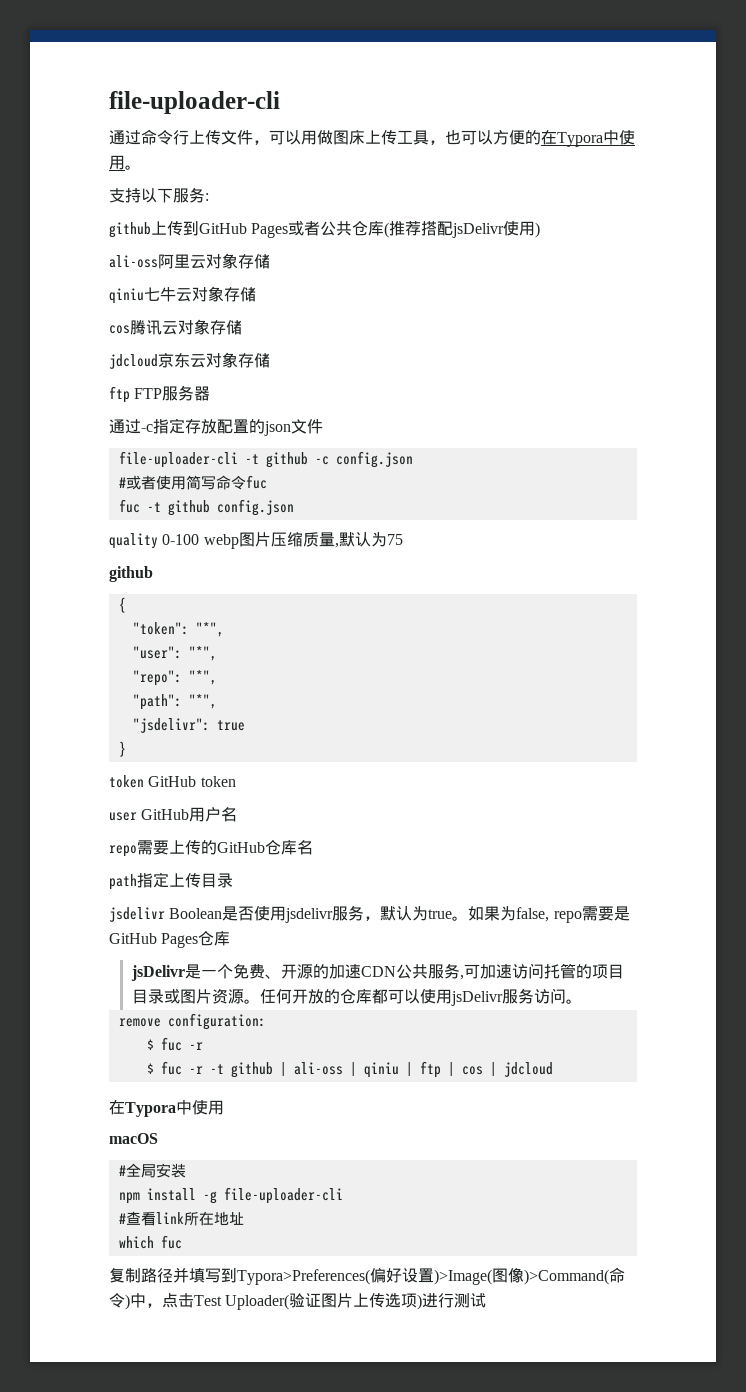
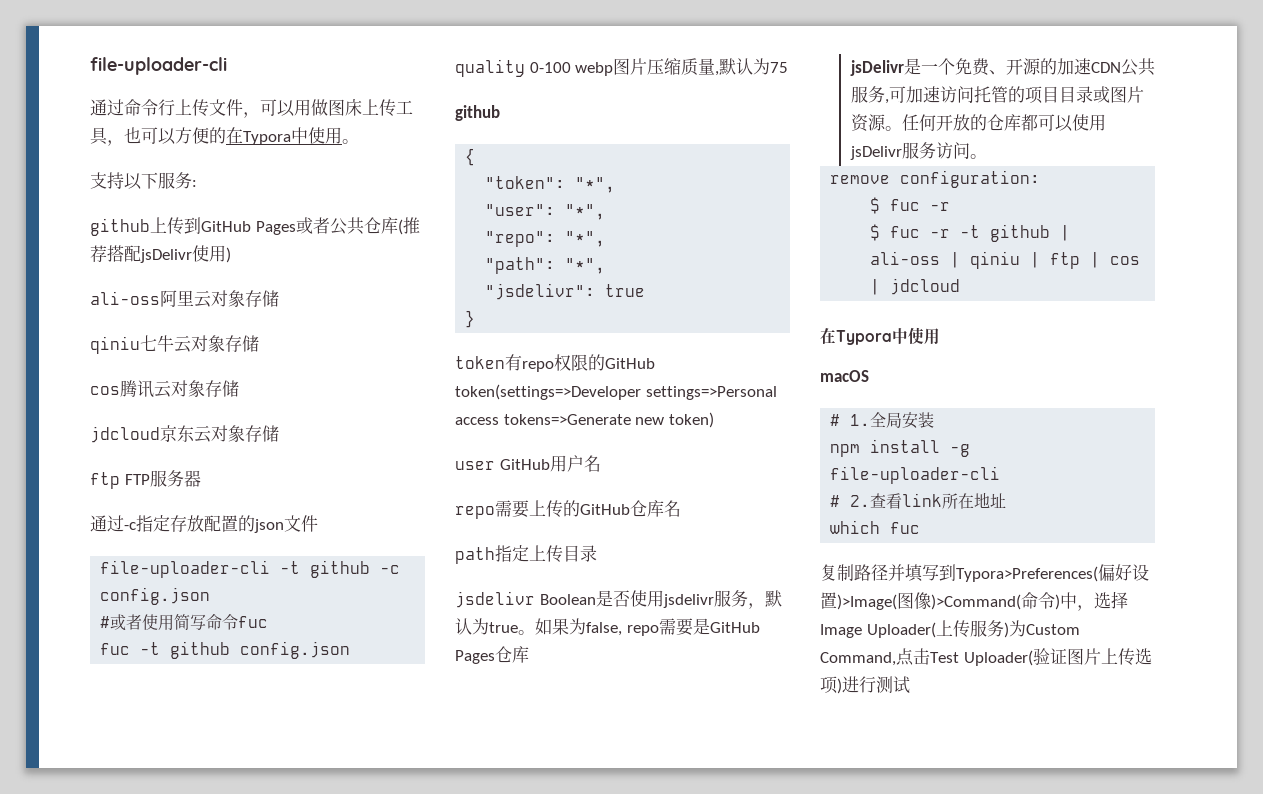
- token GitHub token
+ token有repo权限的GitHub token(settings=>Developer settings=>Personal access tokens=>Generate new token)
- #全局安装
+ # 1.全局安装
- #查看link所在地址
+ # 2.查看link所在地址
- 复制路径并填写到Typora>Preferences(偏好设置)>Image(图像)>Command(命令)中，点击Test Uploader(验证图片上传选项)进行测试
+ 复制路径并填写到Typora>Preferences(偏好设置)>Image(图像)>Command(命令)中，选择Image Uploader(上传服务)为Custom Command,点击Test Uploader(验证图片上传选项)进行测试

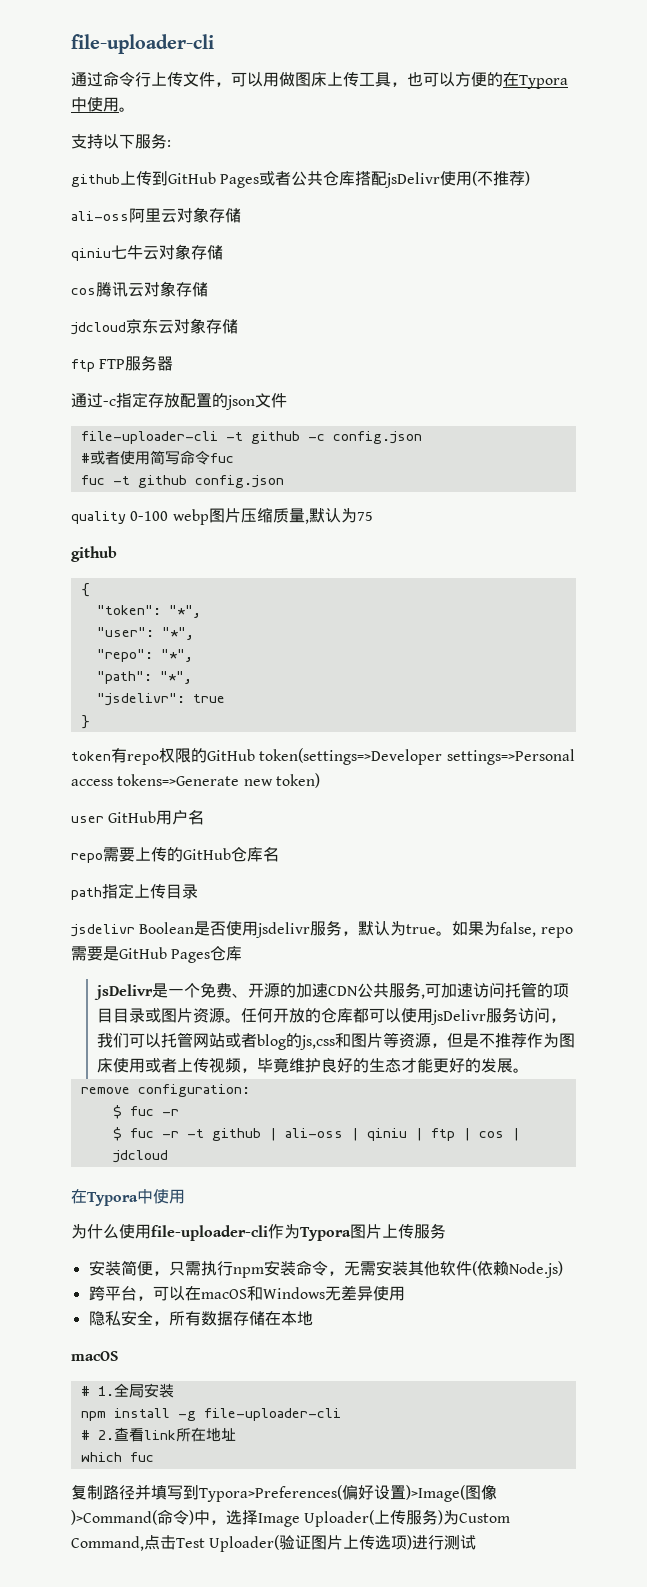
- github上传到GitHub Pages或者公共仓库(推荐搭配jsDelivr使用)
+ github上传到GitHub Pages或者公共仓库搭配jsDelivr使用(不推荐)
- 任何开放的仓库都可以使用jsDelivr服务访问。
+ 任何开放的仓库都可以使用jsDelivr服务访问，我们可以托管网站或者blog的js,css和图片等资源，但是不推荐作为图床使用或者上传视频，毕竟维护良好的生态才能更好的发展。
+ 为什么使用file-uploader-cli作为Typora图片上传服务
+ 安装简便，只需执行npm安装命令，无需安装其他软件(依赖Node.js)
+ 跨平台，可以在macOS和Windows无差异使用
+ 隐私安全，所有数据存储在本地

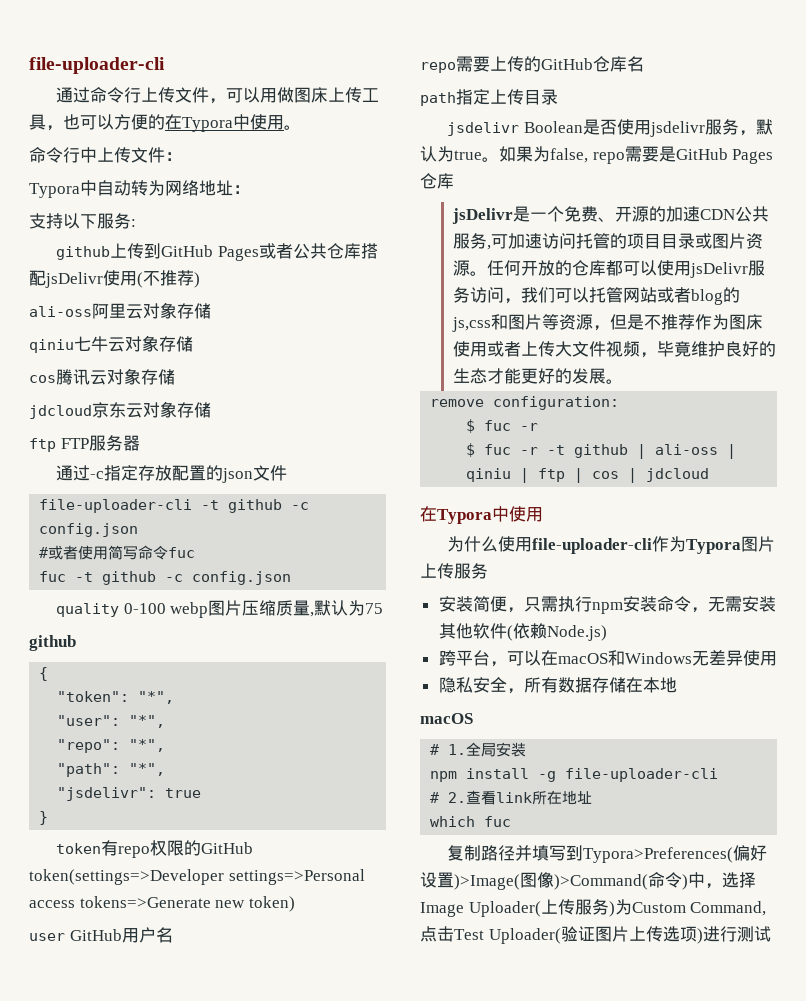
+ 命令行中上传文件：
+ Typora中自动转为网络地址：
- fuc -t github config.json
+ fuc -t github -c config.json
- 任何开放的仓库都可以使用jsDelivr服务访问，我们可以托管网站或者blog的js,css和图片等资源，但是不推荐作为图床使用或者上传视频，毕竟维护良好的生态才能更好的发展。
+ 任何开放的仓库都可以使用jsDelivr服务访问，我们可以托管网站或者blog的js,css和图片等资源，但是不推荐作为图床使用或者上传大文件视频，毕竟维护良好的生态才能更好的发展。

